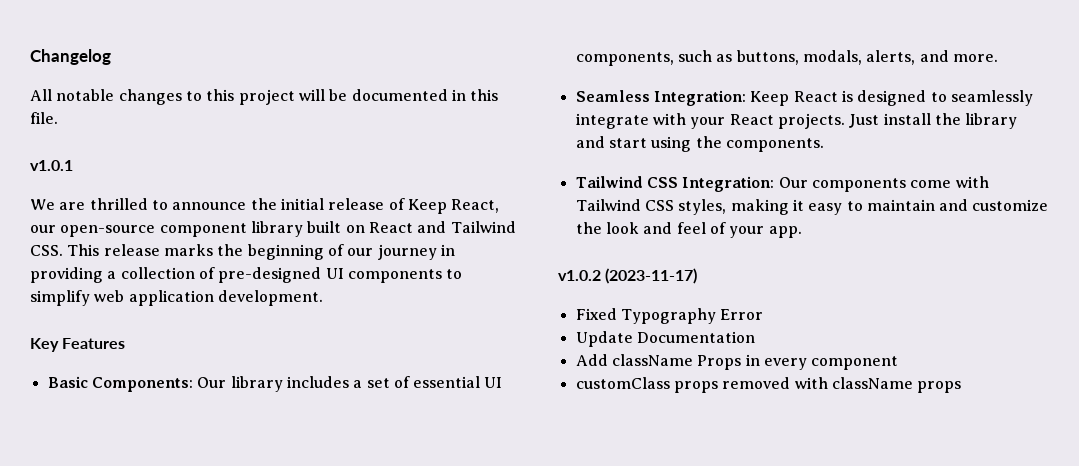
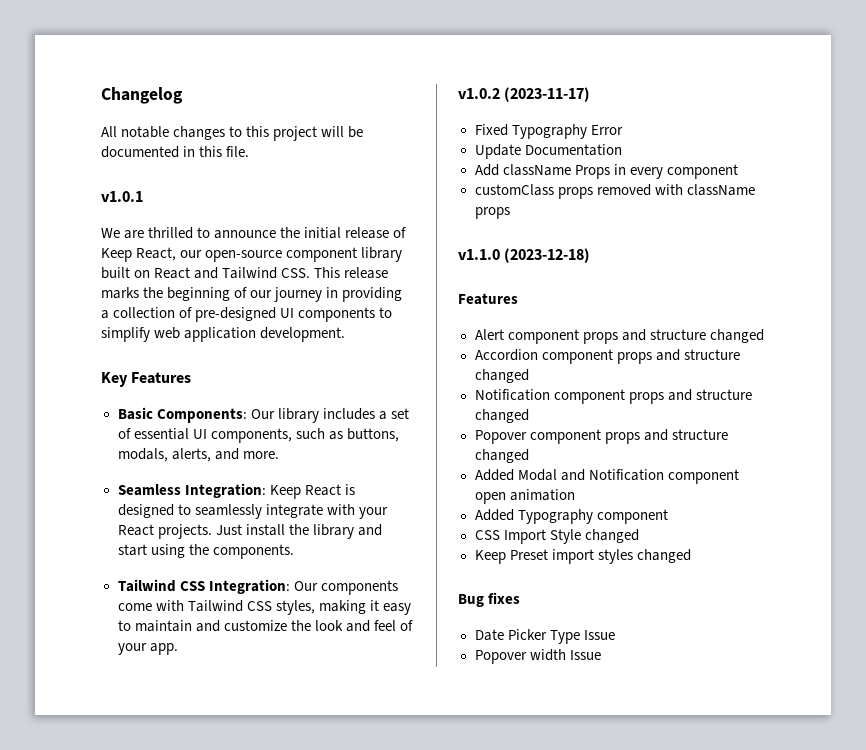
+ v1.1.0 (2023-12-18)
+ Features
+ Alert component props and structure changed
+ Accordion component props and structure changed
+ Notification component props and structure changed
+ Popover component props and structure changed
+ Added Modal and Notification component open animation
+ Added Typography component
+ CSS Import Style changed
+ Keep Preset import styles changed
+ Bug fixes
+ Date Picker Type Issue
+ Popover width Issue

